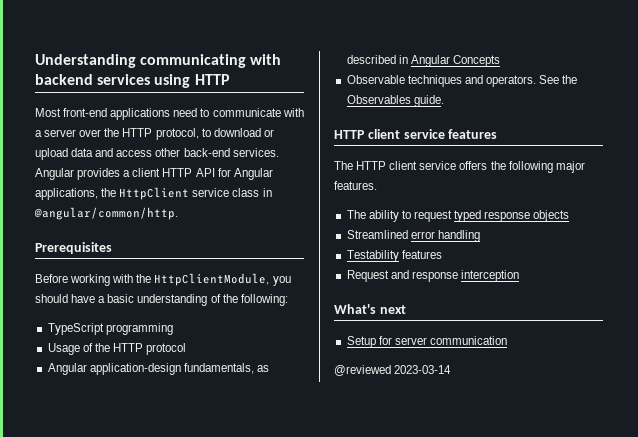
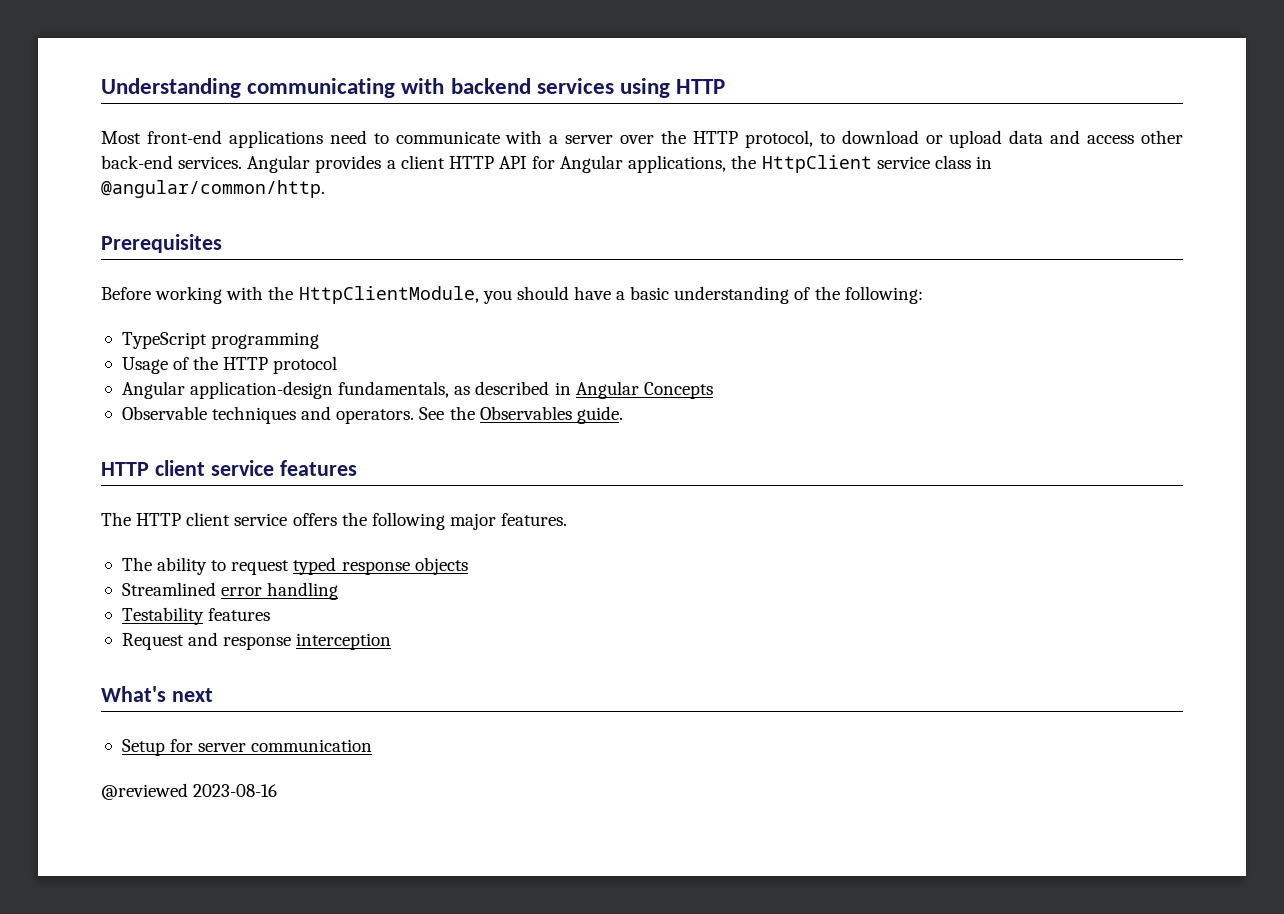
- @reviewed 2023-03-14
+ @reviewed 2023-08-16

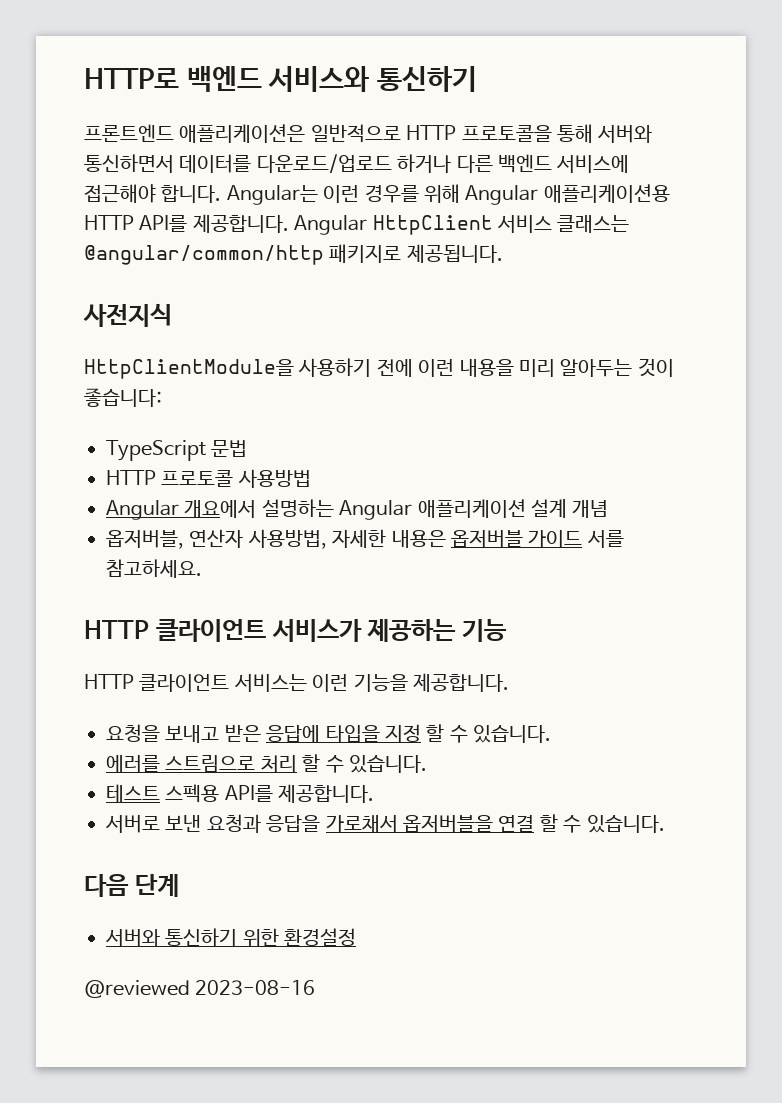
- Understanding communicating with backend services using HTTP
- Most front-end applications need to communicate with a server over the HTTP protocol, to download or upload data and access other back-end services. Angular provides a client HTTP API for Angular applications, the HttpClient service class in @angular/common/http.
- Prerequisites
- Before working with the HttpClientModule, you should have a basic understanding of the following:
- TypeScript programming
- Usage of the HTTP protocol
- Angular application-design fundamentals, as described in Angular Concepts
- Observable techniques and operators. See the Observables guide.
- HTTP client service features
- The HTTP client service offers the following major features.
- The ability to request typed response objects
- Streamlined error handling
- Testability features
- Request and response interception
- What's next
- Setup for server communication
+ HTTP로 백엔드 서비스와 통신하기
+ 프론트엔드 애플리케이션은 일반적으로 HTTP 프로토콜을 통해 서버와 통신하면서 데이터를 다운로드/업로드 하거나 다른 백엔드 서비스에 접근해야 합니다. Angular는 이런 경우를 위해 Angular 애플리케이션용 HTTP API를 제공합니다. Angular HttpClient 서비스 클래스는 @angular/common/http 패키지로 제공됩니다.
+ 사전지식
+ HttpClientModule을 사용하기 전에 이런 내용을 미리 알아두는 것이 좋습니다:
+ TypeScript 문법
+ HTTP 프로토콜 사용방법
+ Angular 개요에서 설명하는 Angular 애플리케이션 설계 개념
+ 옵저버블, 연산자 사용방법, 자세한 내용은 옵저버블 가이드 서를 참고하세요.
+ HTTP 클라이언트 서비스가 제공하는 기능
+ HTTP 클라이언트 서비스는 이런 기능을 제공합니다.
+ 요청을 보내고 받은 응답에 타입을 지정 할 수 있습니다.
+ 에러를 스트림으로 처리 할 수 있습니다.
+ 테스트 스펙용 API를 제공합니다.
+ 서버로 보낸 요청과 응답을 가로채서 옵저버블을 연결 할 수 있습니다.
+ 다음 단계
+ 서버와 통신하기 위한 환경설정

